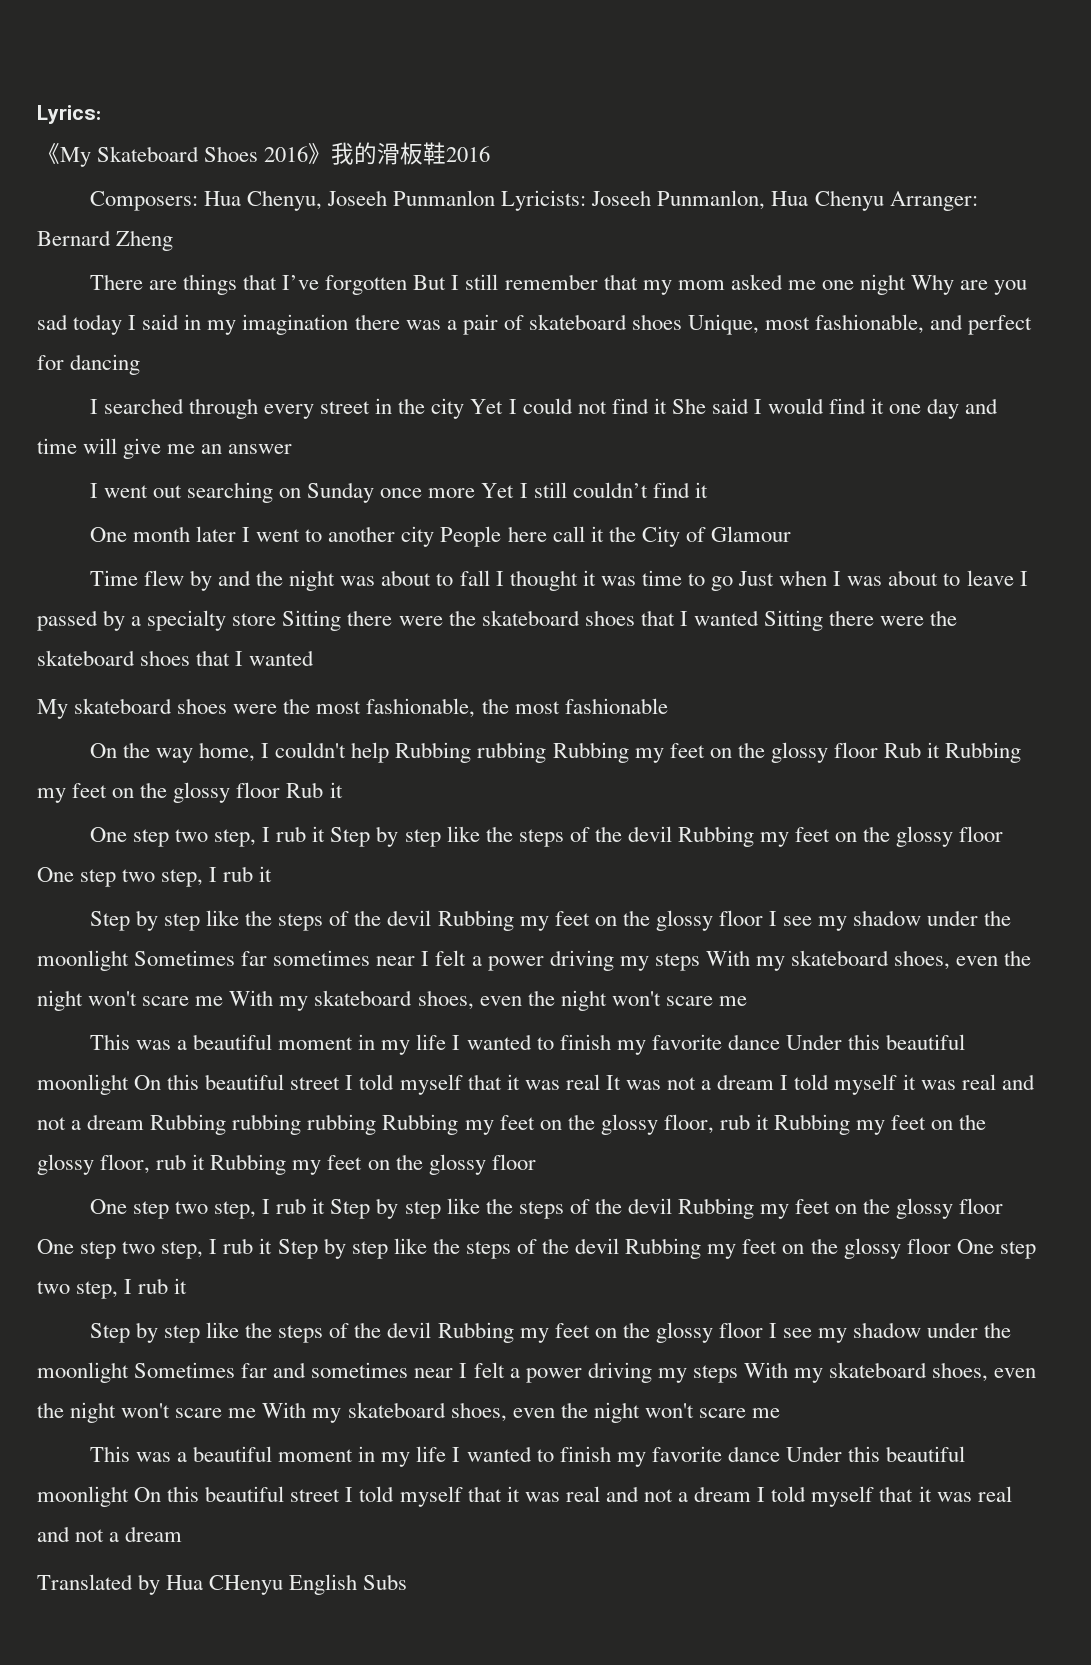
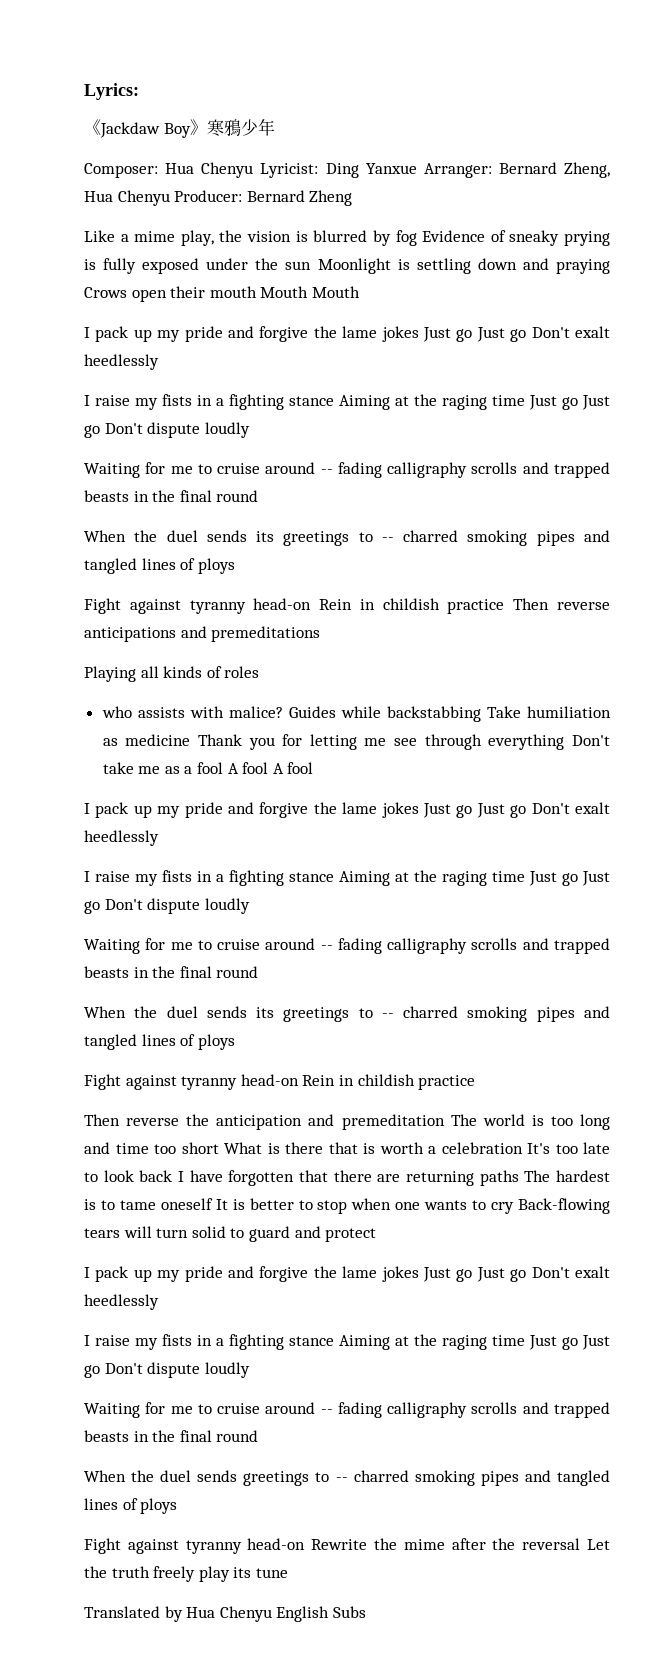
- 《My Skateboard Shoes 2016》我的滑板鞋2016
- Composers: Hua Chenyu, Joseeh Punmanlon Lyricists: Joseeh Punmanlon, Hua Chenyu Arranger: Bernard Zheng
- There are things that I’ve forgotten But I still remember that my mom asked me one night Why are you sad today I said in my imagination there was a pair of skateboard shoes Unique, most fashionable, and perfect for dancing
- I searched through every street in the city Yet I could not find it She said I would find it one day and time will give me an answer
- I went out searching on Sunday once more Yet I still couldn’t find it
- One month later I went to another city People here call it the City of Glamour
- Time flew by and the night was about to fall I thought it was time to go Just when I was about to leave I passed by a specialty store Sitting there were the skateboard shoes that I wanted Sitting there were the skateboard shoes that I wanted
- My skateboard shoes were the most fashionable, the most fashionable
- On the way home, I couldn't help Rubbing rubbing Rubbing my feet on the glossy floor Rub it Rubbing my feet on the glossy floor Rub it
- One step two step, I rub it Step by step like the steps of the devil Rubbing my feet on the glossy floor One step two step, I rub it
- Step by step like the steps of the devil Rubbing my feet on the glossy floor I see my shadow under the moonlight Sometimes far sometimes near I felt a power driving my steps With my skateboard shoes, even the night won't scare me With my skateboard shoes, even the night won't scare me
- This was a beautiful moment in my life I wanted to finish my favorite dance Under this beautiful moonlight On this beautiful street I told myself that it was real It was not a dream I told myself it was real and not a dream Rubbing rubbing rubbing Rubbing my feet on the glossy floor, rub it Rubbing my feet on the glossy floor, rub it Rubbing my feet on the glossy floor
- One step two step, I rub it Step by step like the steps of the devil Rubbing my feet on the glossy floor One step two step, I rub it Step by step like the steps of the devil Rubbing my feet on the glossy floor One step two step, I rub it
- Step by step like the steps of the devil Rubbing my feet on the glossy floor I see my shadow under the moonlight Sometimes far and sometimes near I felt a power driving my steps With my skateboard shoes, even the night won't scare me With my skateboard shoes, even the night won't scare me
- This was a beautiful moment in my life I wanted to finish my favorite dance Under this beautiful moonlight On this beautiful street I told myself that it was real and not a dream I told myself that it was real and not a dream
+ 《Jackdaw Boy》寒鴉少年
+ Composer: Hua Chenyu Lyricist: Ding Yanxue Arranger: Bernard Zheng, Hua Chenyu Producer: Bernard Zheng
+ Like a mime play, the vision is blurred by fog Evidence of sneaky prying is fully exposed under the sun Moonlight is settling down and praying Crows open their mouth Mouth Mouth
+ I pack up my pride and forgive the lame jokes Just go Just go Don't exalt heedlessly
+ I raise my fists in a fighting stance Aiming at the raging time Just go Just go Don't dispute loudly
+ Waiting for me to cruise around -- fading calligraphy scrolls and trapped beasts in the final round
+ When the duel sends its greetings to -- charred smoking pipes and tangled lines of ploys
+ Fight against tyranny head-on Rein in childish practice Then reverse anticipations and premeditations
+ Playing all kinds of roles
+ who assists with malice? Guides while backstabbing Take humiliation as medicine Thank you for letting me see through everything Don't take me as a fool A fool A fool
+ I pack up my pride and forgive the lame jokes Just go Just go Don't exalt heedlessly
+ I raise my fists in a fighting stance Aiming at the raging time Just go Just go Don't dispute loudly
+ Waiting for me to cruise around -- fading calligraphy scrolls and trapped beasts in the final round
+ When the duel sends its greetings to -- charred smoking pipes and tangled lines of ploys
+ Fight against tyranny head-on Rein in childish practice
+ Then reverse the anticipation and premeditation The world is too long and time too short What is there that is worth a celebration It's too late to look back I have forgotten that there are returning paths The hardest is to tame oneself It is better to stop when one wants to cry Back-flowing tears will turn solid to guard and protect
+ I pack up my pride and forgive the lame jokes Just go Just go Don't exalt heedlessly
+ I raise my fists in a fighting stance Aiming at the raging time Just go Just go Don't dispute loudly
+ Waiting for me to cruise around -- fading calligraphy scrolls and trapped beasts in the final round
+ When the duel sends greetings to -- charred smoking pipes and tangled lines of ploys
+ Fight against tyranny head-on Rewrite the mime after the reversal Let the truth freely play its tune
- Translated by Hua CHenyu English Subs
+ Translated by Hua Chenyu English Subs

